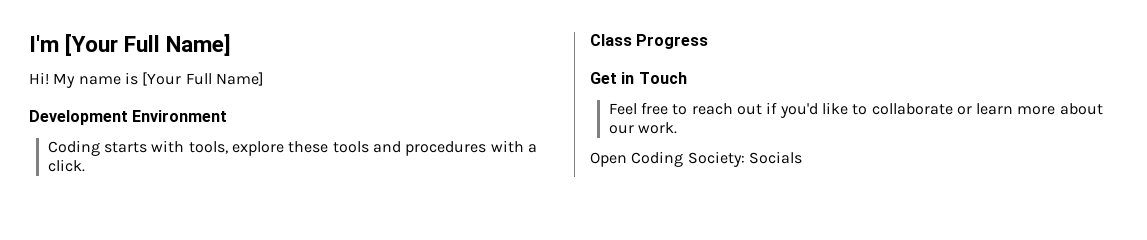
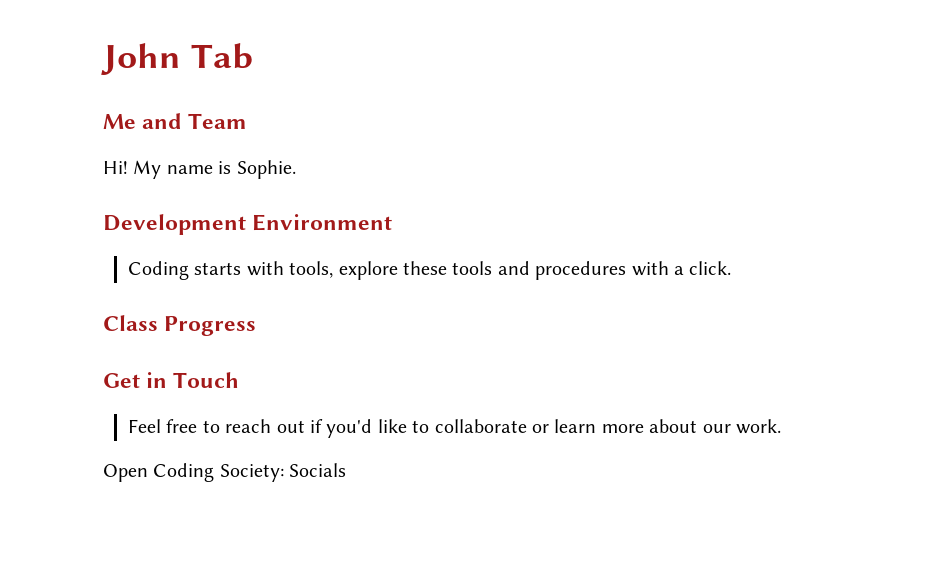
- I'm [Your Full Name]
+ John Tab
+ Me and Team
- My name is [Your Full Name]
+ My name is Sophie.

